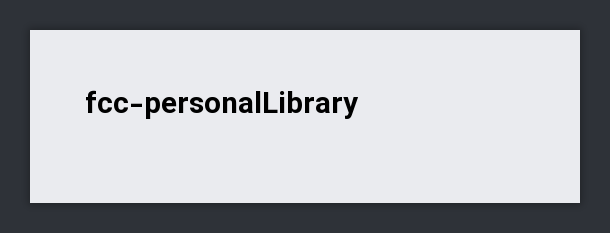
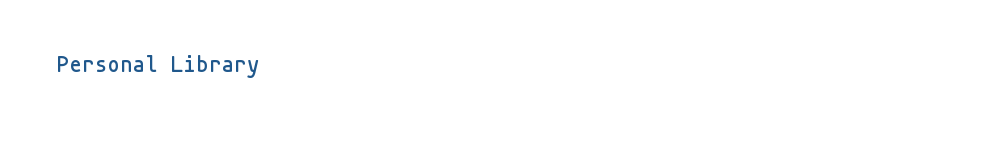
- fcc-personalLibrary
+ Personal Library

